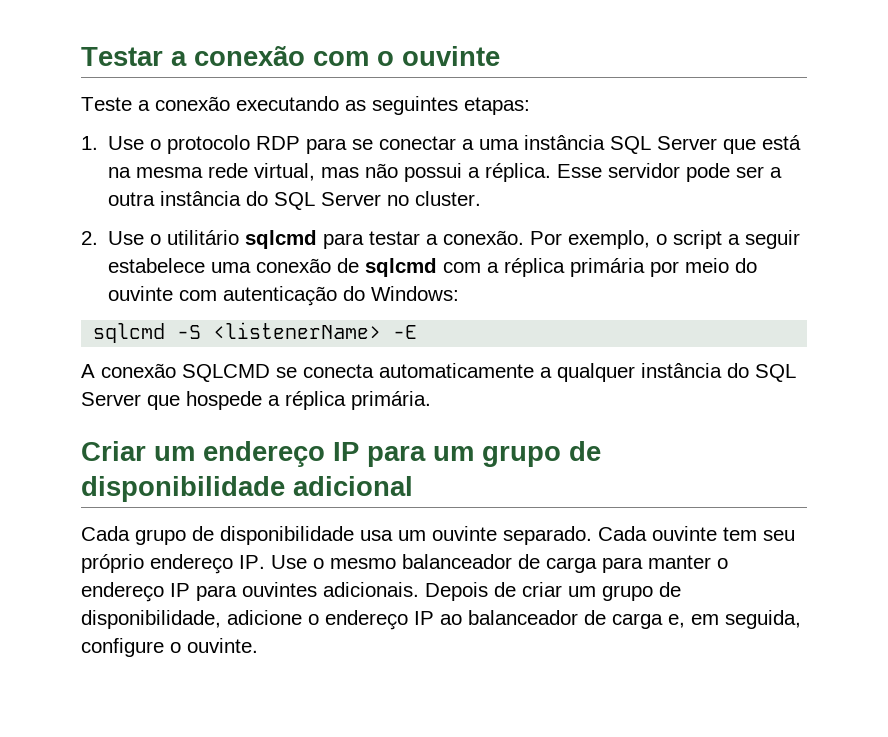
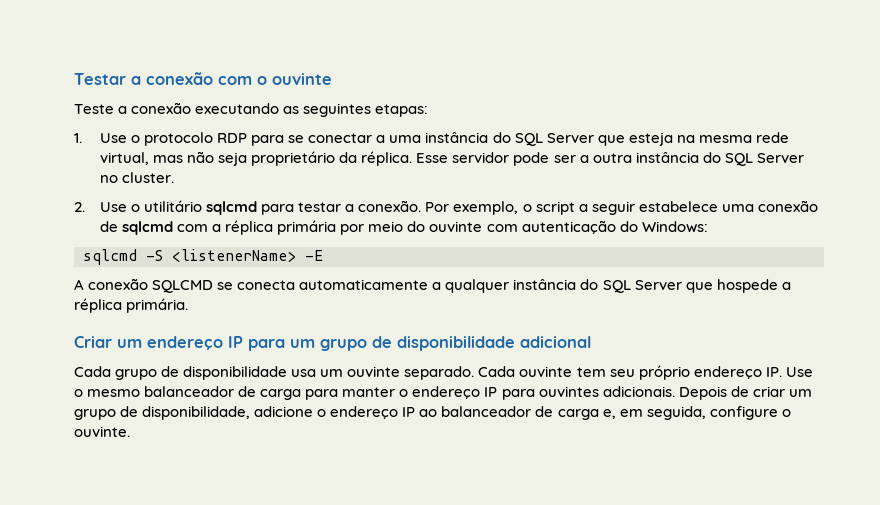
- 1. Use o protocolo RDP para se conectar a uma instância SQL Server que está na mesma rede virtual, mas não possui a réplica.
+ 1. Use o protocolo RDP para se conectar a uma instância do SQL Server que esteja na mesma rede virtual, mas não seja proprietário da réplica.

